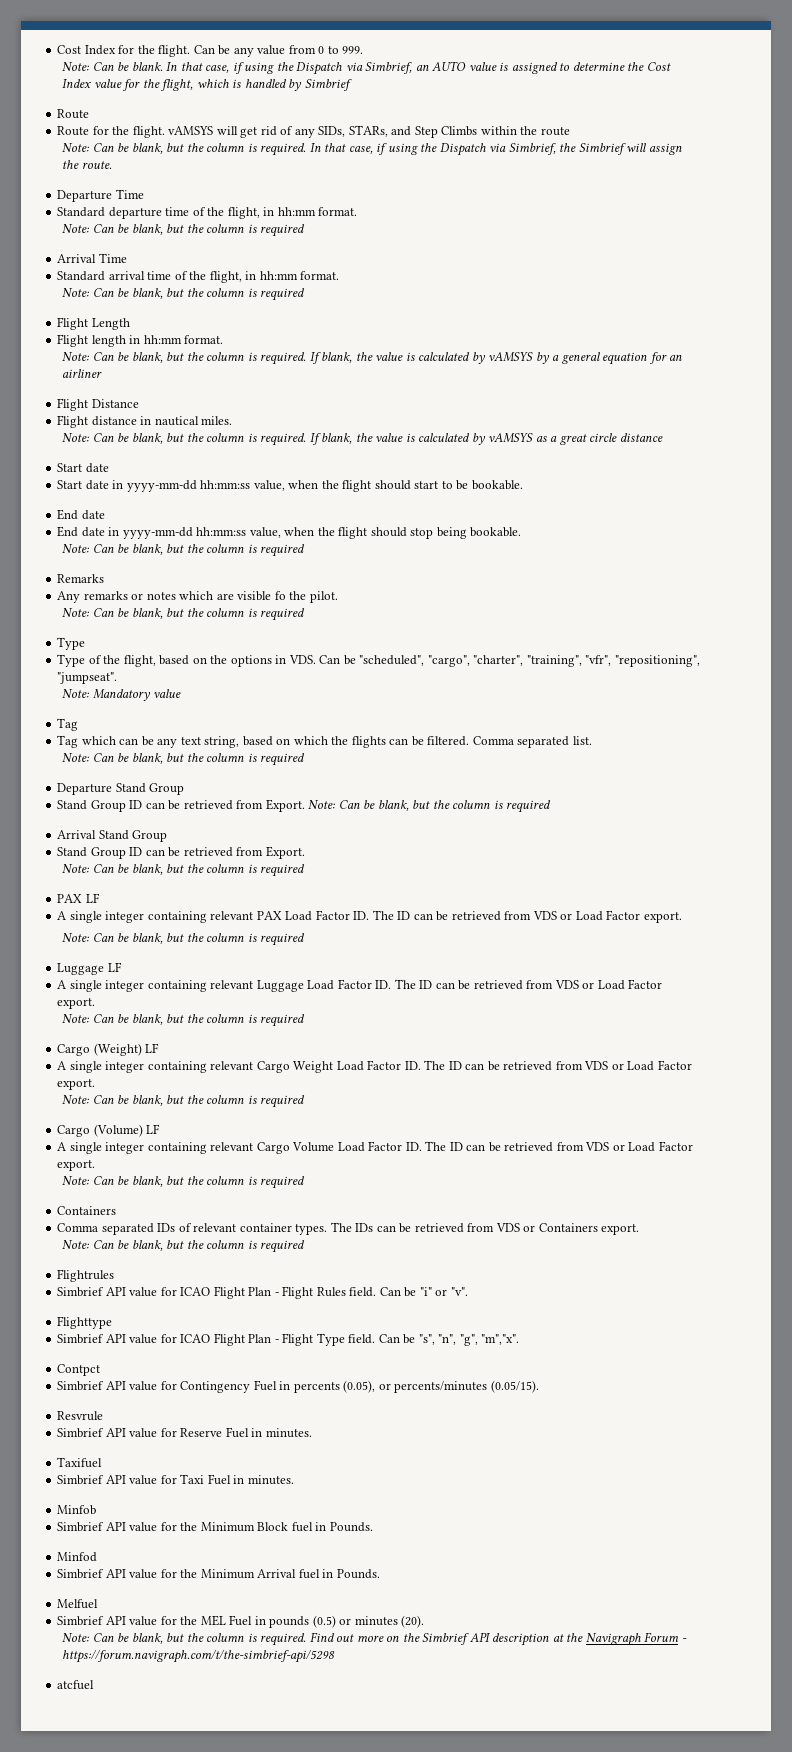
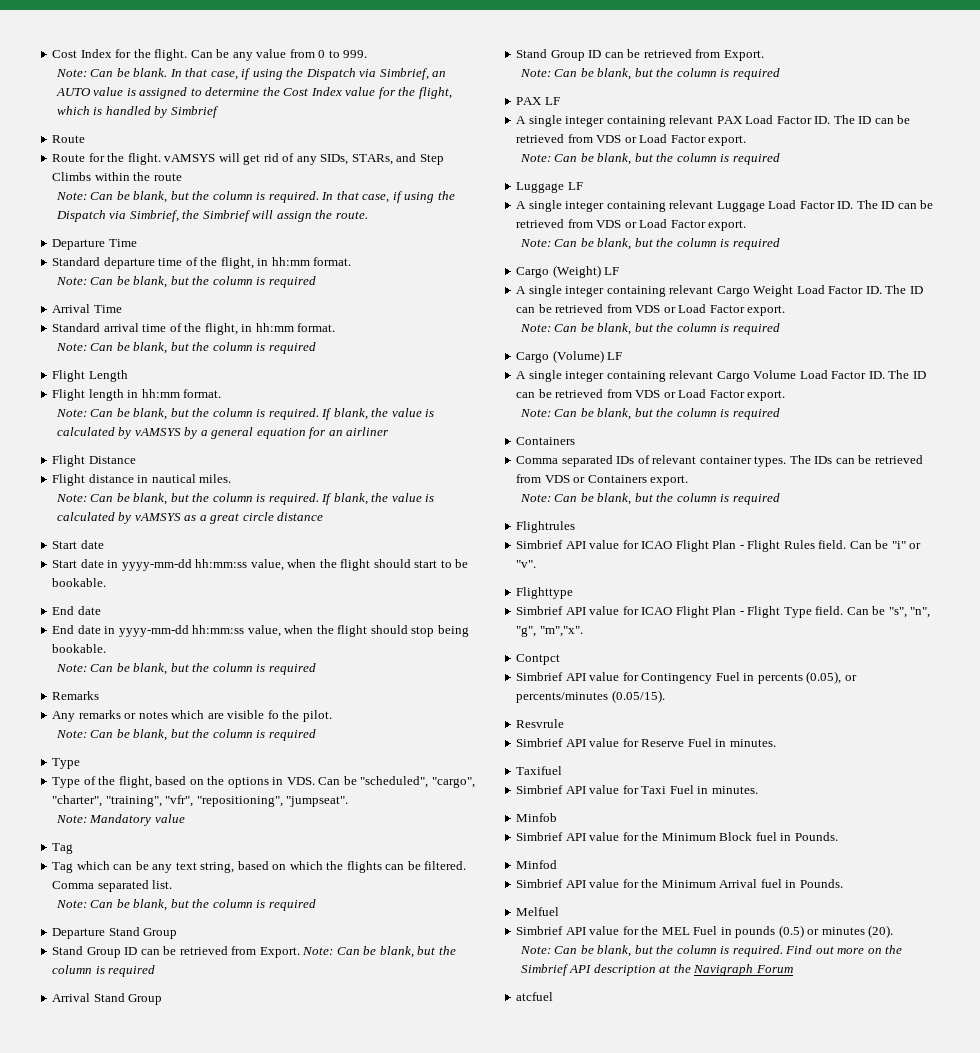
- Find out more on the Simbrief API description at the Navigraph Forum - https://forum.navigraph.com/t/the-simbrief-api/5298
+ Find out more on the Simbrief API description at the Navigraph Forum

